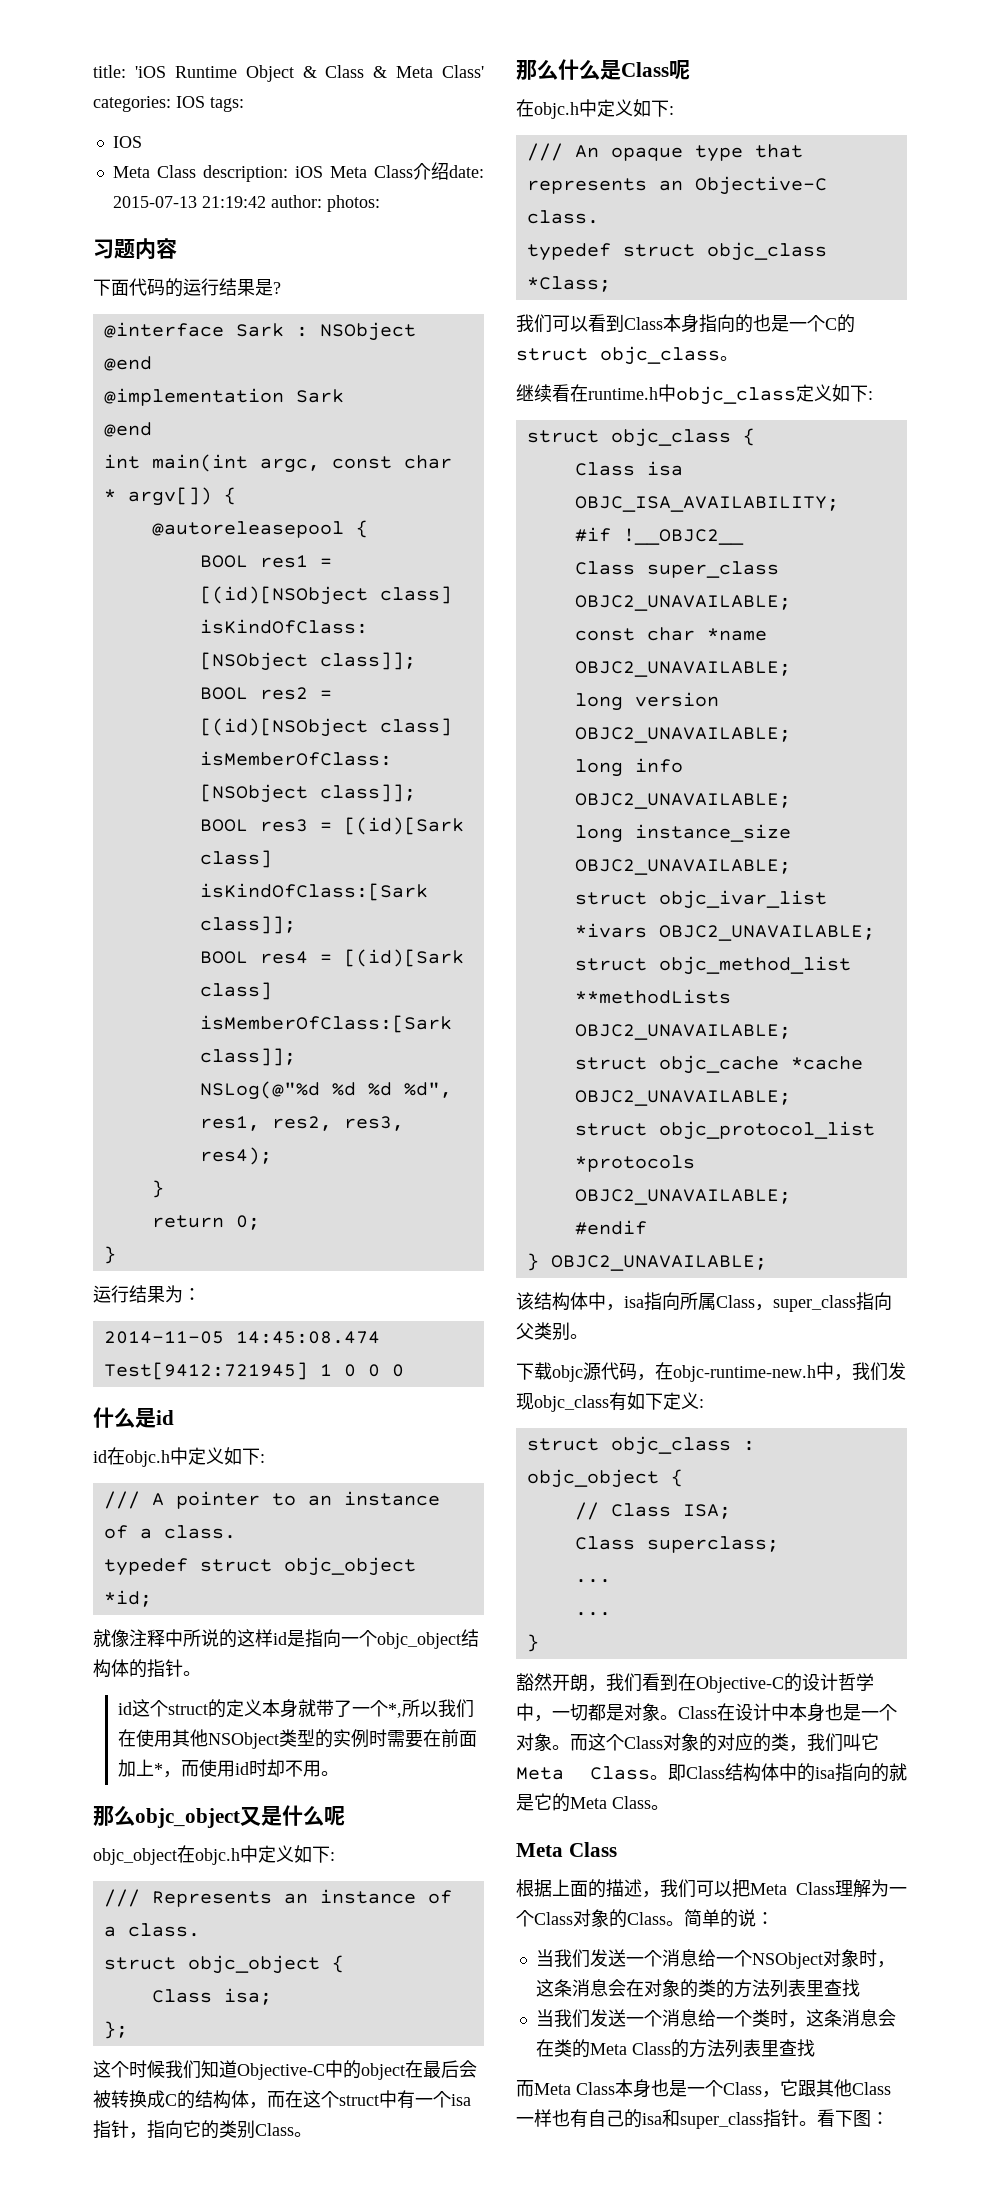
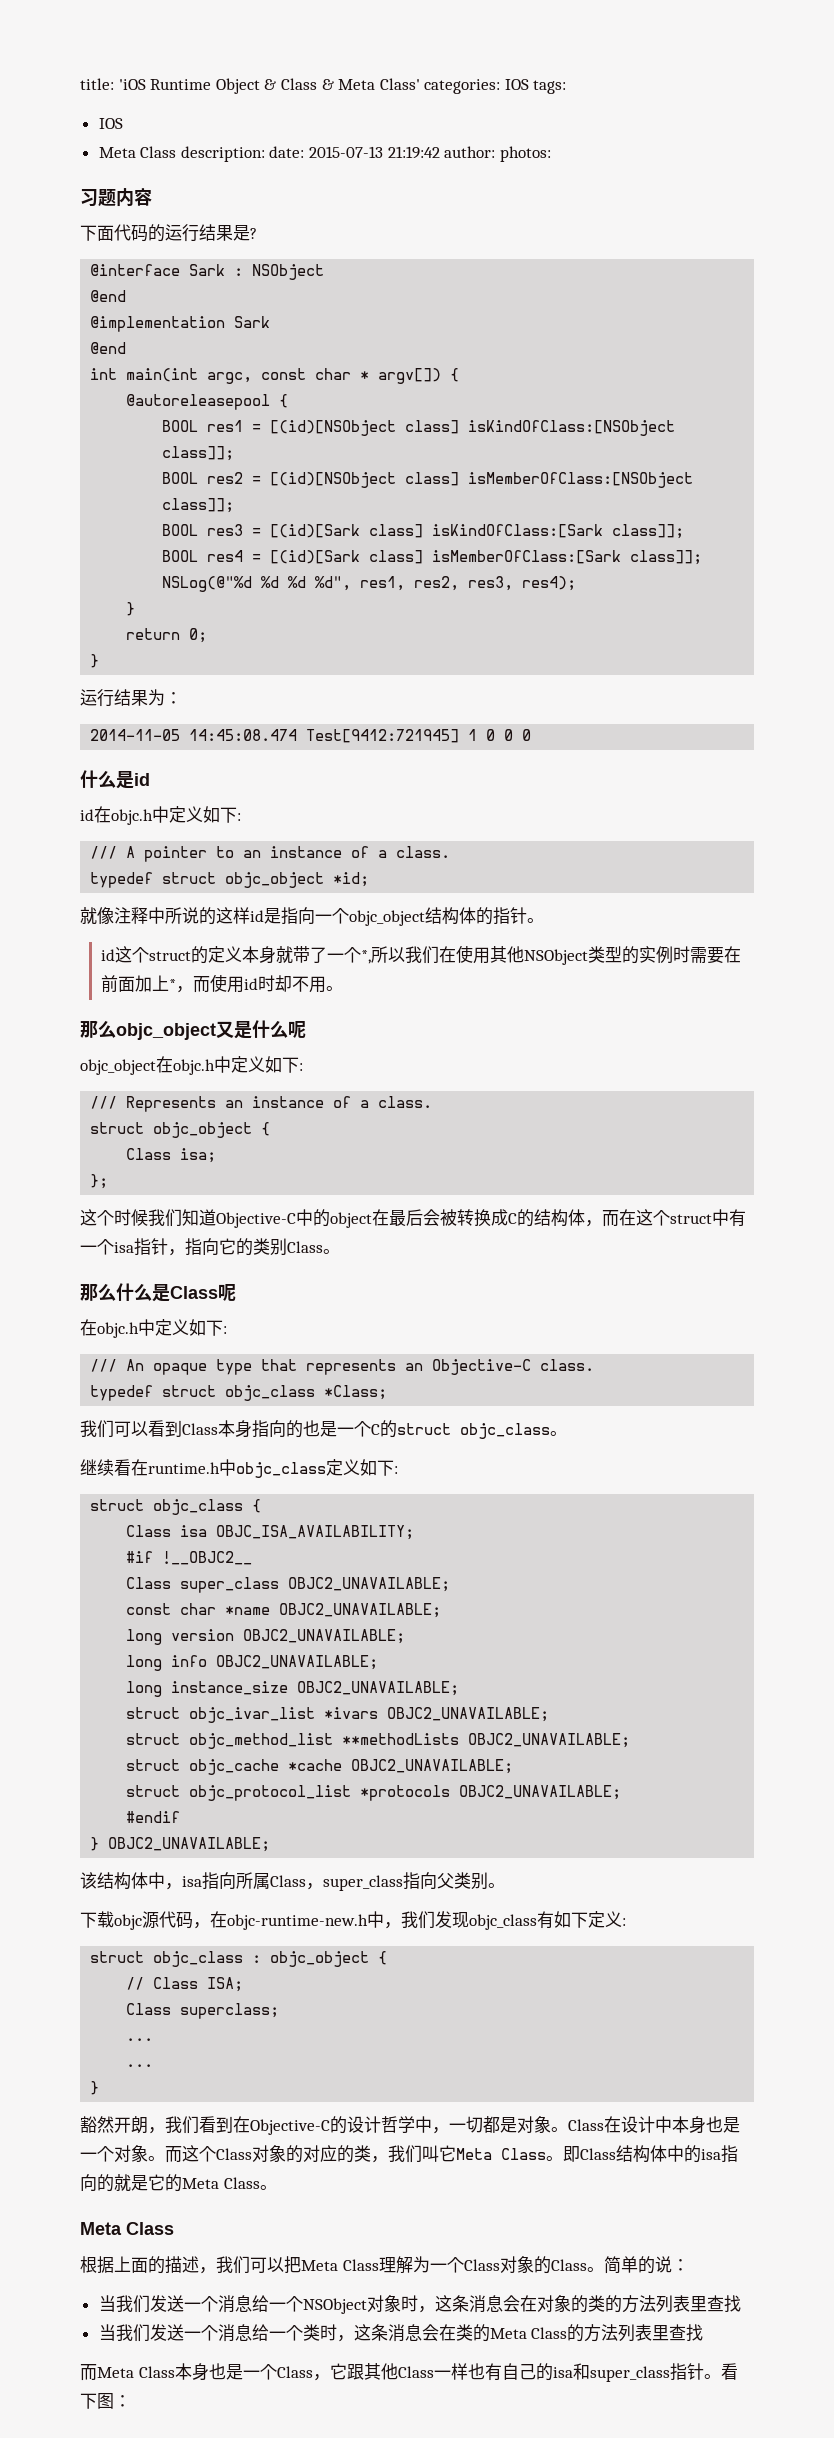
- Meta Class description: iOS Meta Class介绍date: 2015-07-13 21:19:42 author: photos:
+ Meta Class description: date: 2015-07-13 21:19:42 author: photos:

